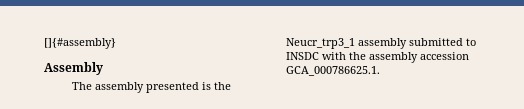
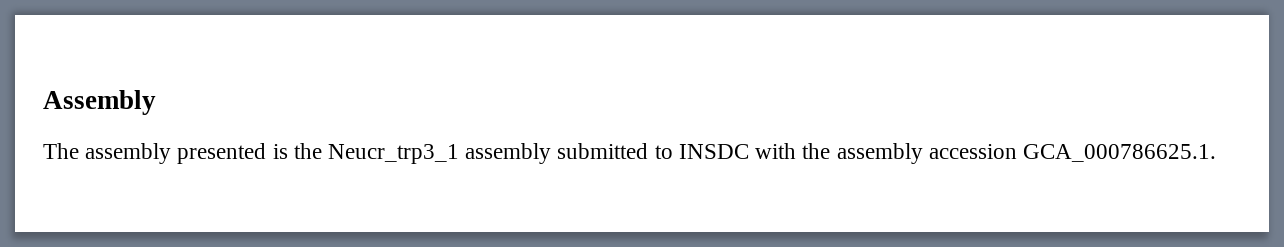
- []{#assembly}

